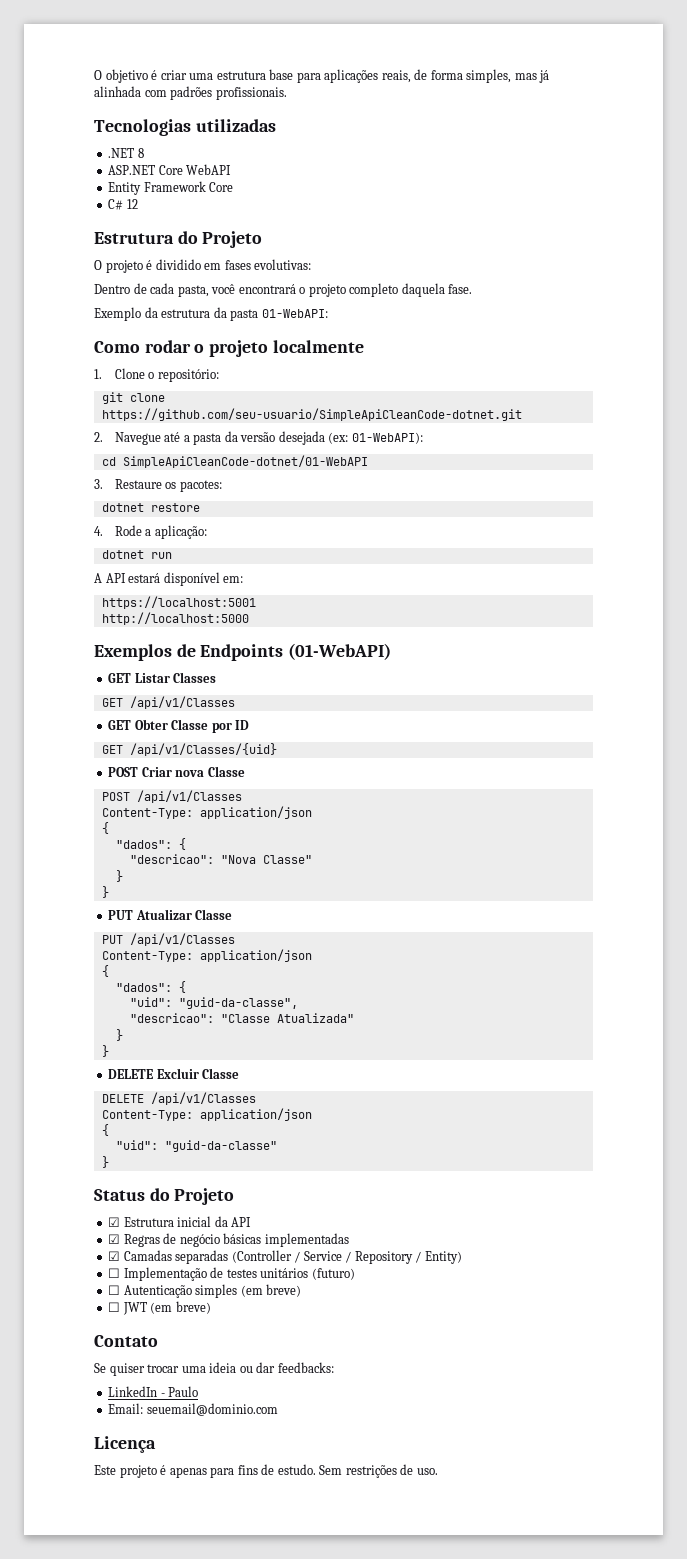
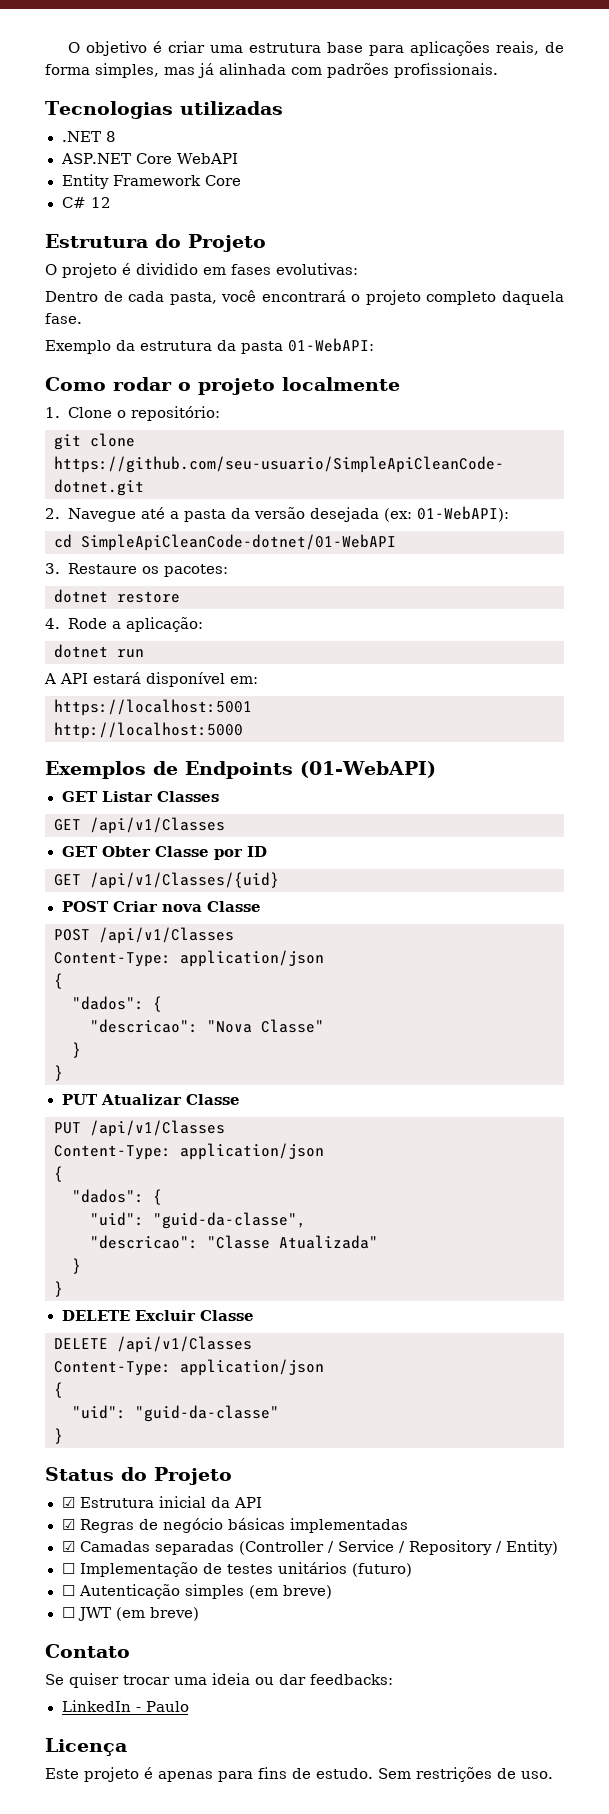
- Email: seuemail@dominio.com

